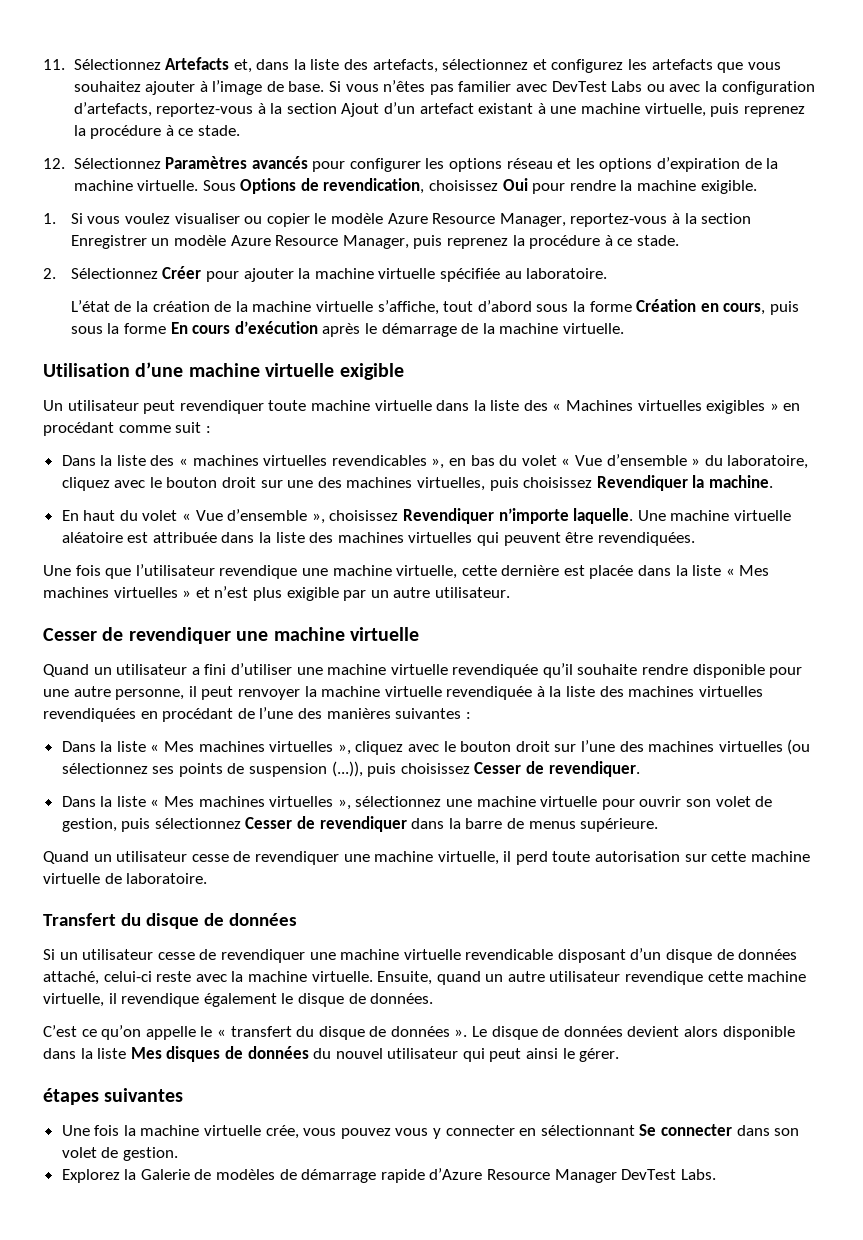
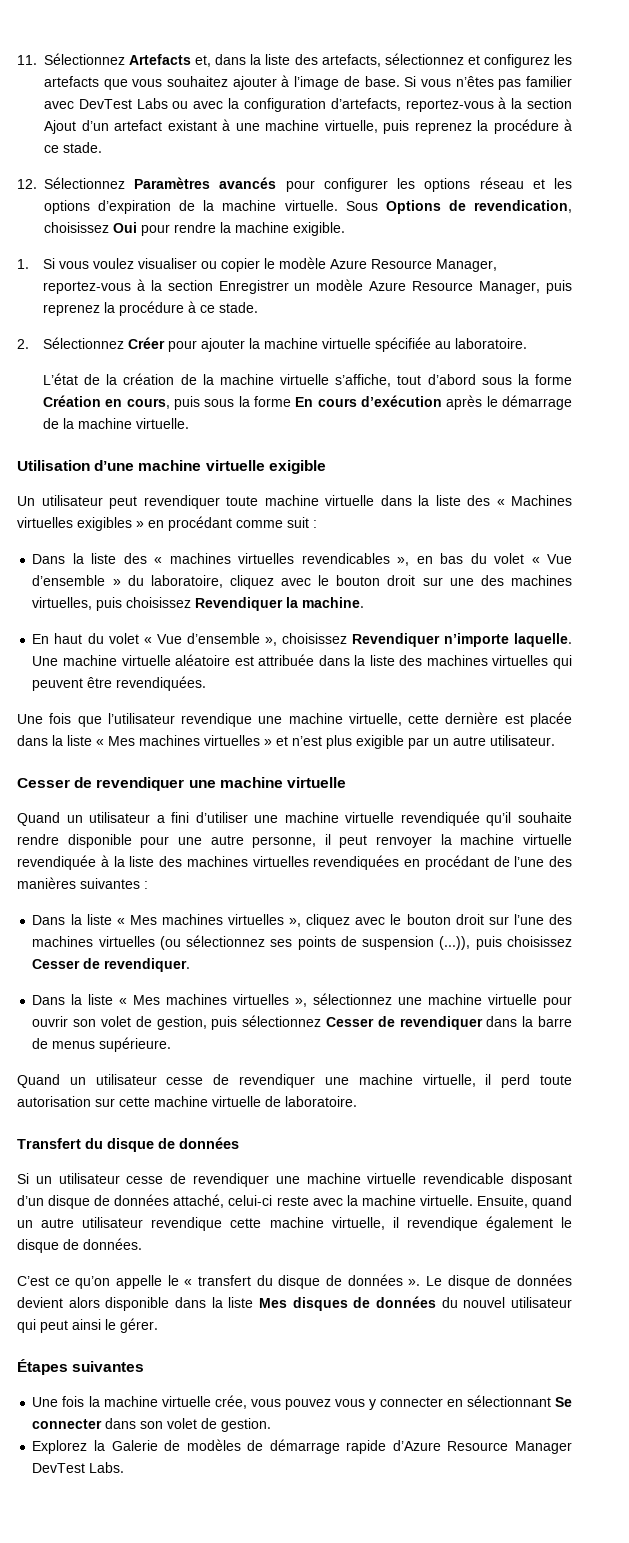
- étapes suivantes
+ Étapes suivantes

